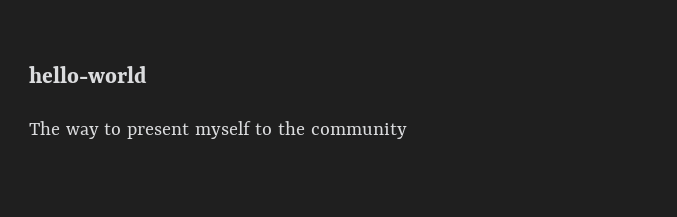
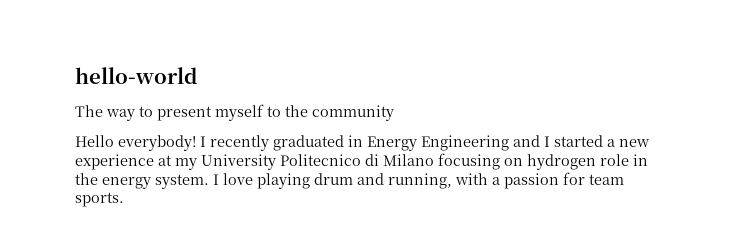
+ Hello everybody! I recently graduated in Energy Engineering and I started a new experience at my University Politecnico di Milano focusing on hydrogen role in the energy system. I love playing drum and running, with a passion for team sports.

